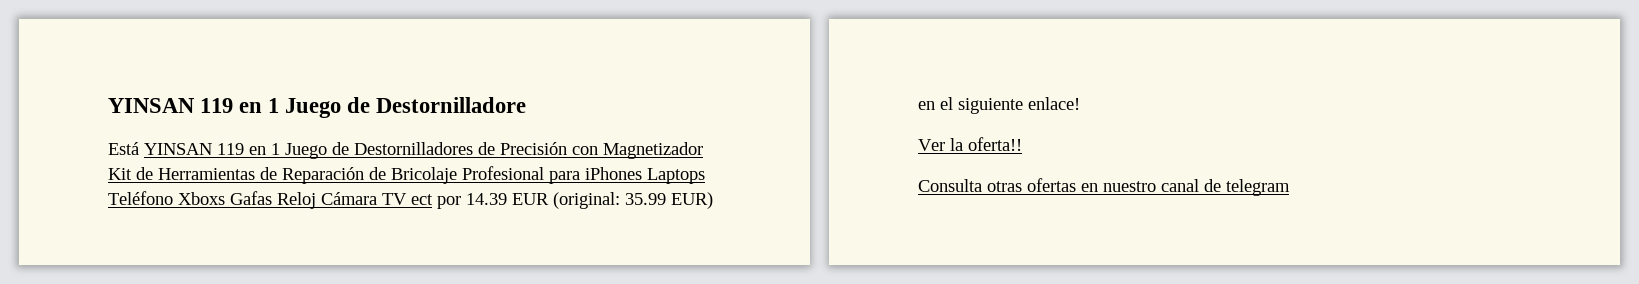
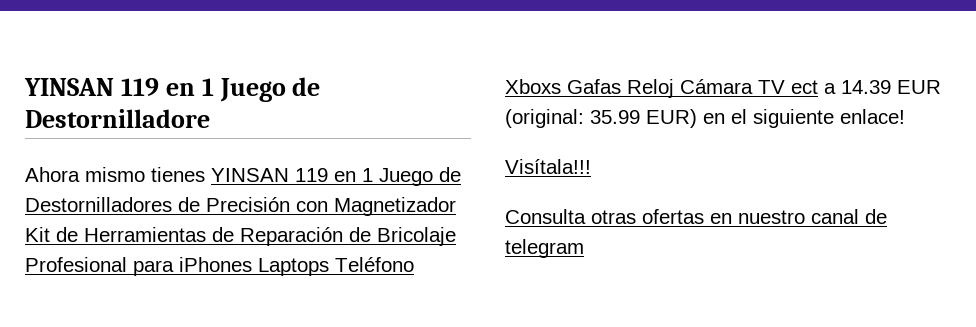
- Está YINSAN 119 en 1 Juego de Destornilladores de Precisión con Magnetizador Kit de Herramientas de Reparación de Bricolaje Profesional para iPhones Laptops Teléfono Xboxs Gafas Reloj Cámara TV ect por 14.39 EUR (original: 35.99 EUR) en el siguiente enlace!
+ Ahora mismo tienes YINSAN 119 en 1 Juego de Destornilladores de Precisión con Magnetizador Kit de Herramientas de Reparación de Bricolaje Profesional para iPhones Laptops Teléfono Xboxs Gafas Reloj Cámara TV ect a 14.39 EUR (original: 35.99 EUR) en el siguiente enlace!
- Ver la oferta!!
+ Visítala!!!

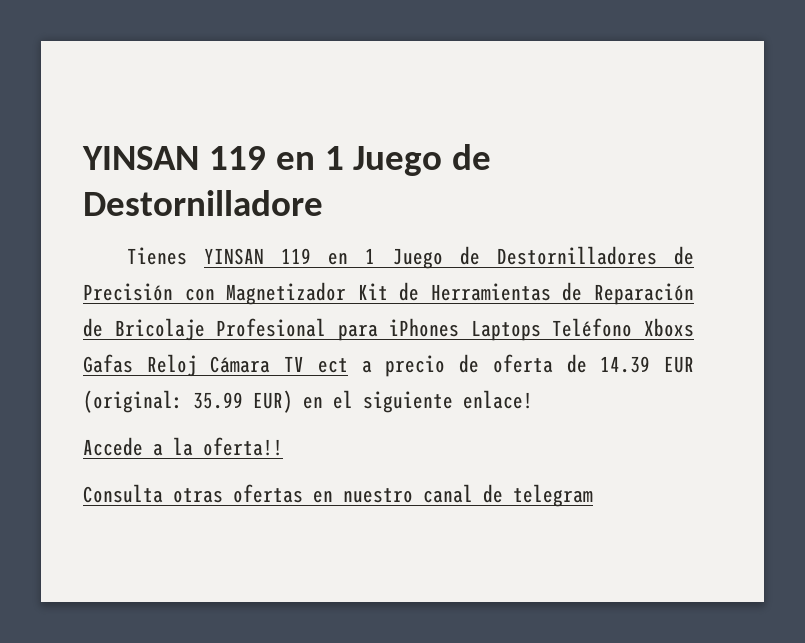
- Ahora mismo tienes YINSAN 119 en 1 Juego de Destornilladores de Precisión con Magnetizador Kit de Herramientas de Reparación de Bricolaje Profesional para iPhones Laptops Teléfono Xboxs Gafas Reloj Cámara TV ect a 14.39 EUR (original: 35.99 EUR) en el siguiente enlace!
+ Tienes YINSAN 119 en 1 Juego de Destornilladores de Precisión con Magnetizador Kit de Herramientas de Reparación de Bricolaje Profesional para iPhones Laptops Teléfono Xboxs Gafas Reloj Cámara TV ect a precio de oferta de 14.39 EUR (original: 35.99 EUR) en el siguiente enlace!
- Visítala!!!
+ Accede a la oferta!!

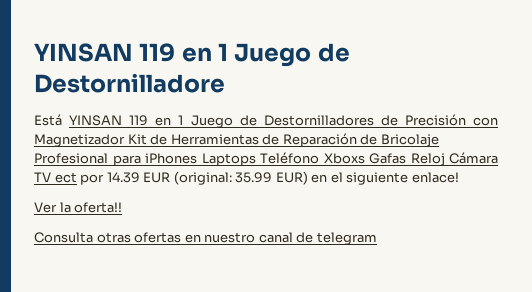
- Tienes YINSAN 119 en 1 Juego de Destornilladores de Precisión con Magnetizador Kit de Herramientas de Reparación de Bricolaje Profesional para iPhones Laptops Teléfono Xboxs Gafas Reloj Cámara TV ect a precio de oferta de 14.39 EUR (original: 35.99 EUR) en el siguiente enlace!
+ Está YINSAN 119 en 1 Juego de Destornilladores de Precisión con Magnetizador Kit de Herramientas de Reparación de Bricolaje Profesional para iPhones Laptops Teléfono Xboxs Gafas Reloj Cámara TV ect por 14.39 EUR (original: 35.99 EUR) en el siguiente enlace!
- Accede a la oferta!!
+ Ver la oferta!!

